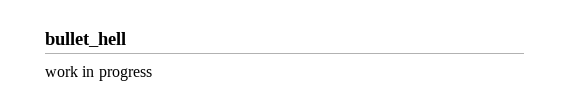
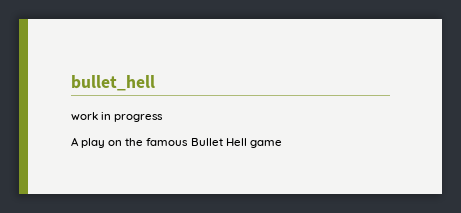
+ A play on the famous Bullet Hell game

